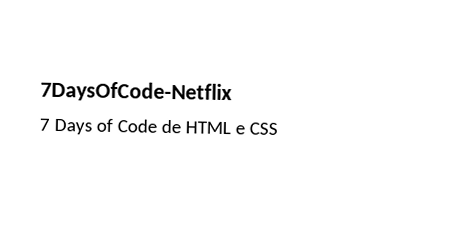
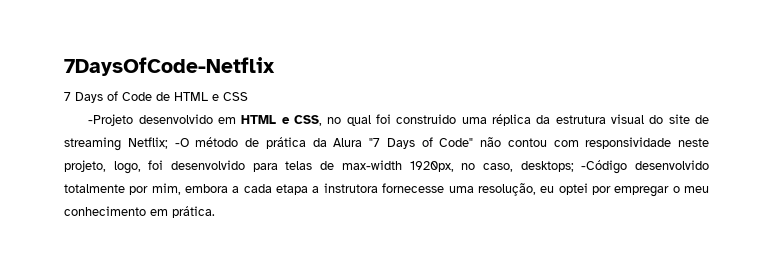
+ -Projeto desenvolvido em HTML e CSS, no qual foi construido uma réplica da estrutura visual do site de streaming Netflix; -O método de prática da Alura "7 Days of Code" não contou com responsividade neste projeto, logo, foi desenvolvido para telas de max-width 1920px, no caso, desktops; -Código desenvolvido totalmente por mim, embora a cada etapa a instrutora fornecesse uma resolução, eu optei por empregar o meu conhecimento em prática.

